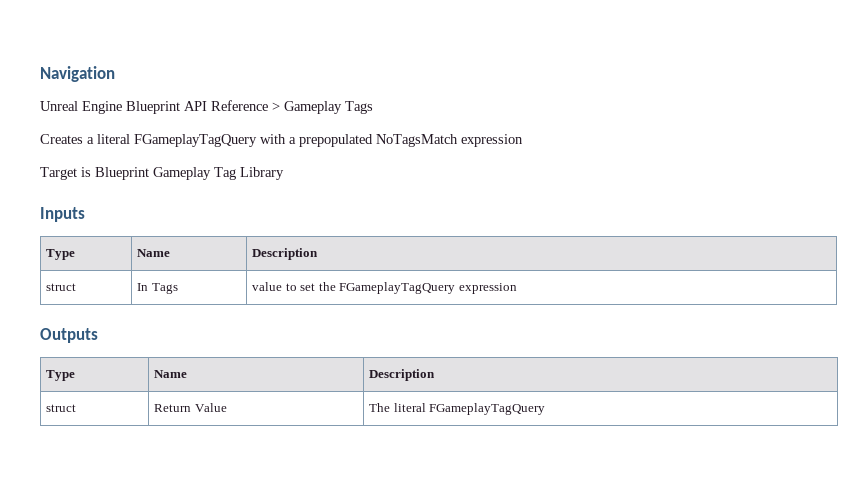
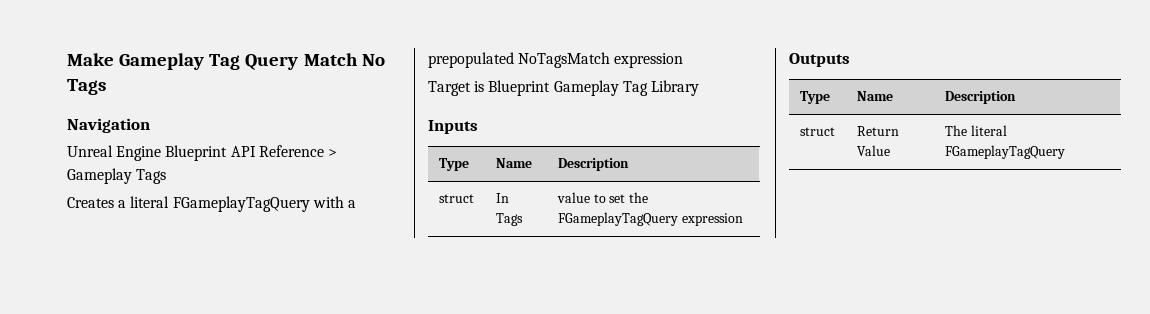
+ Make Gameplay Tag Query Match No Tags

